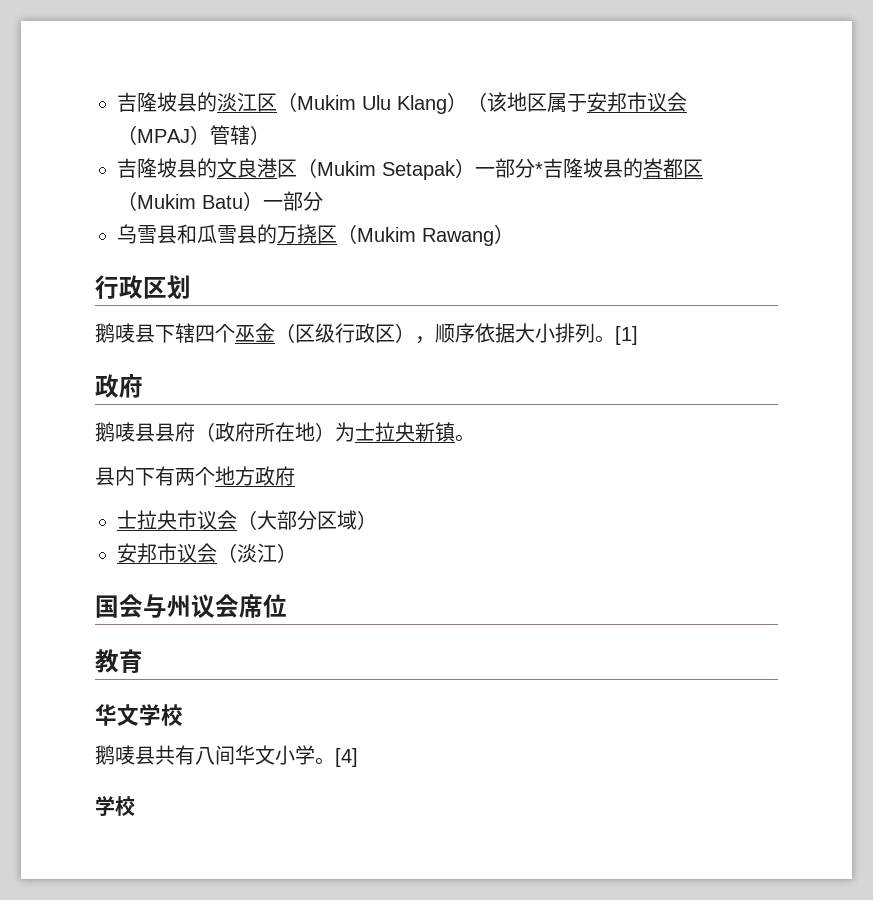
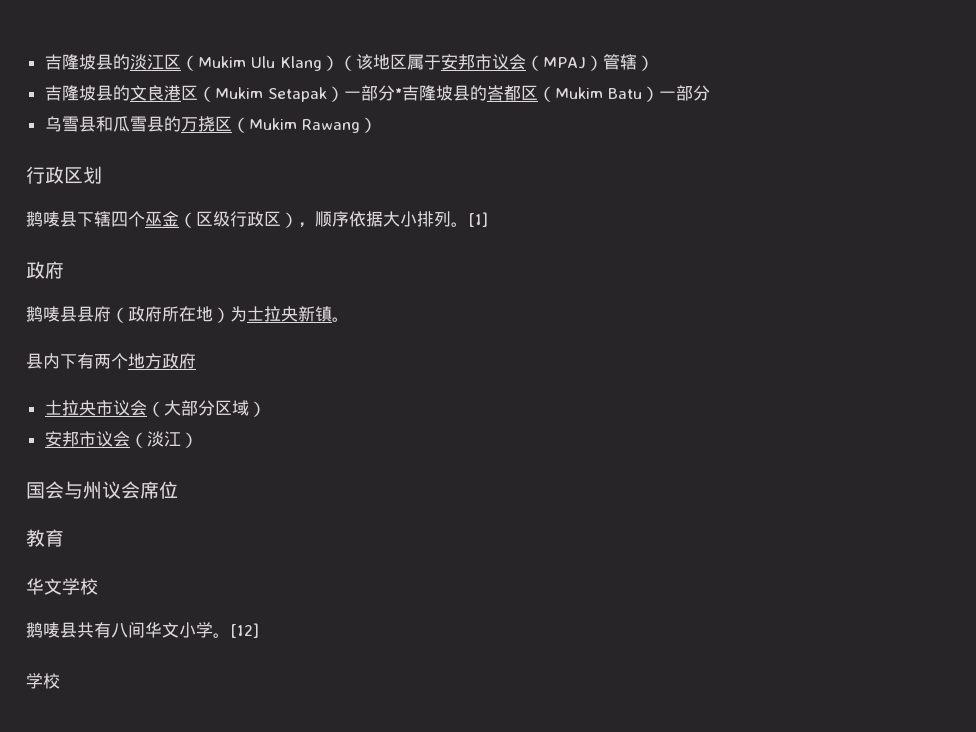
- [4]
+ [12]

